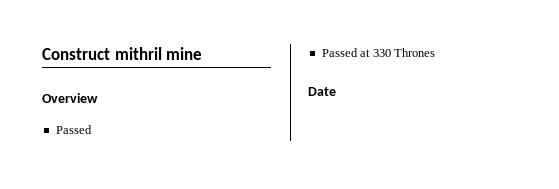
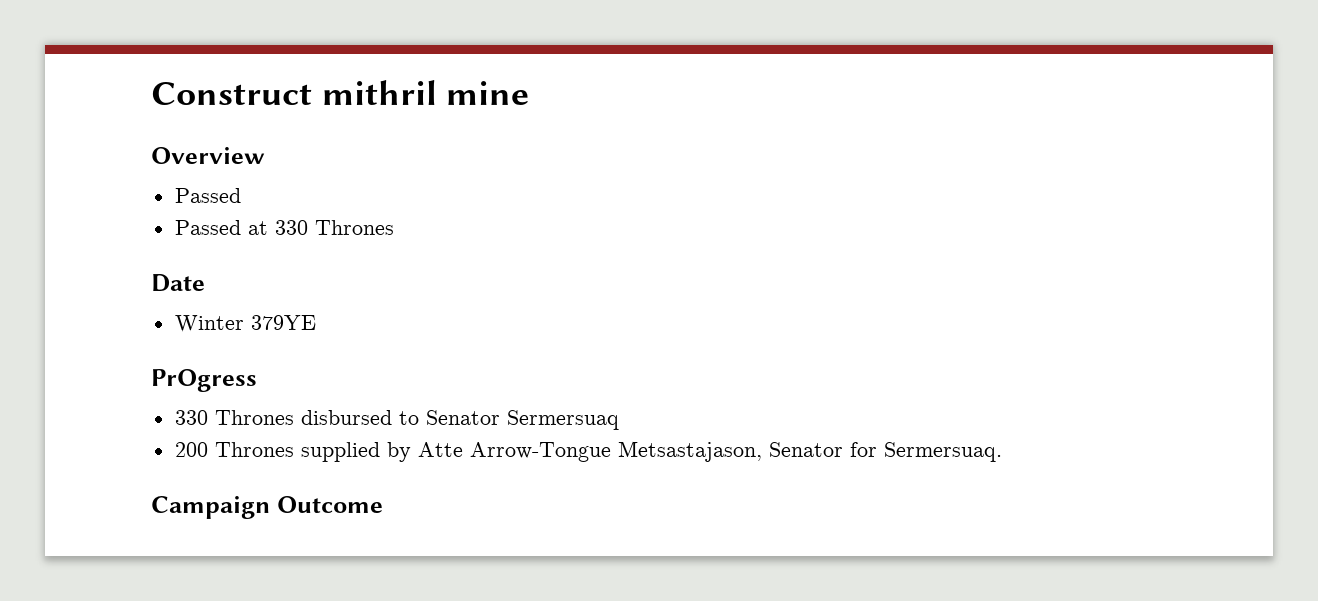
+ Winter 379YE
+ PrOgress
+ 330 Thrones disbursed to Senator Sermersuaq
+ 200 Thrones supplied by Atte Arrow-Tongue Metsastajason, Senator for Sermersuaq.
+ Campaign Outcome

